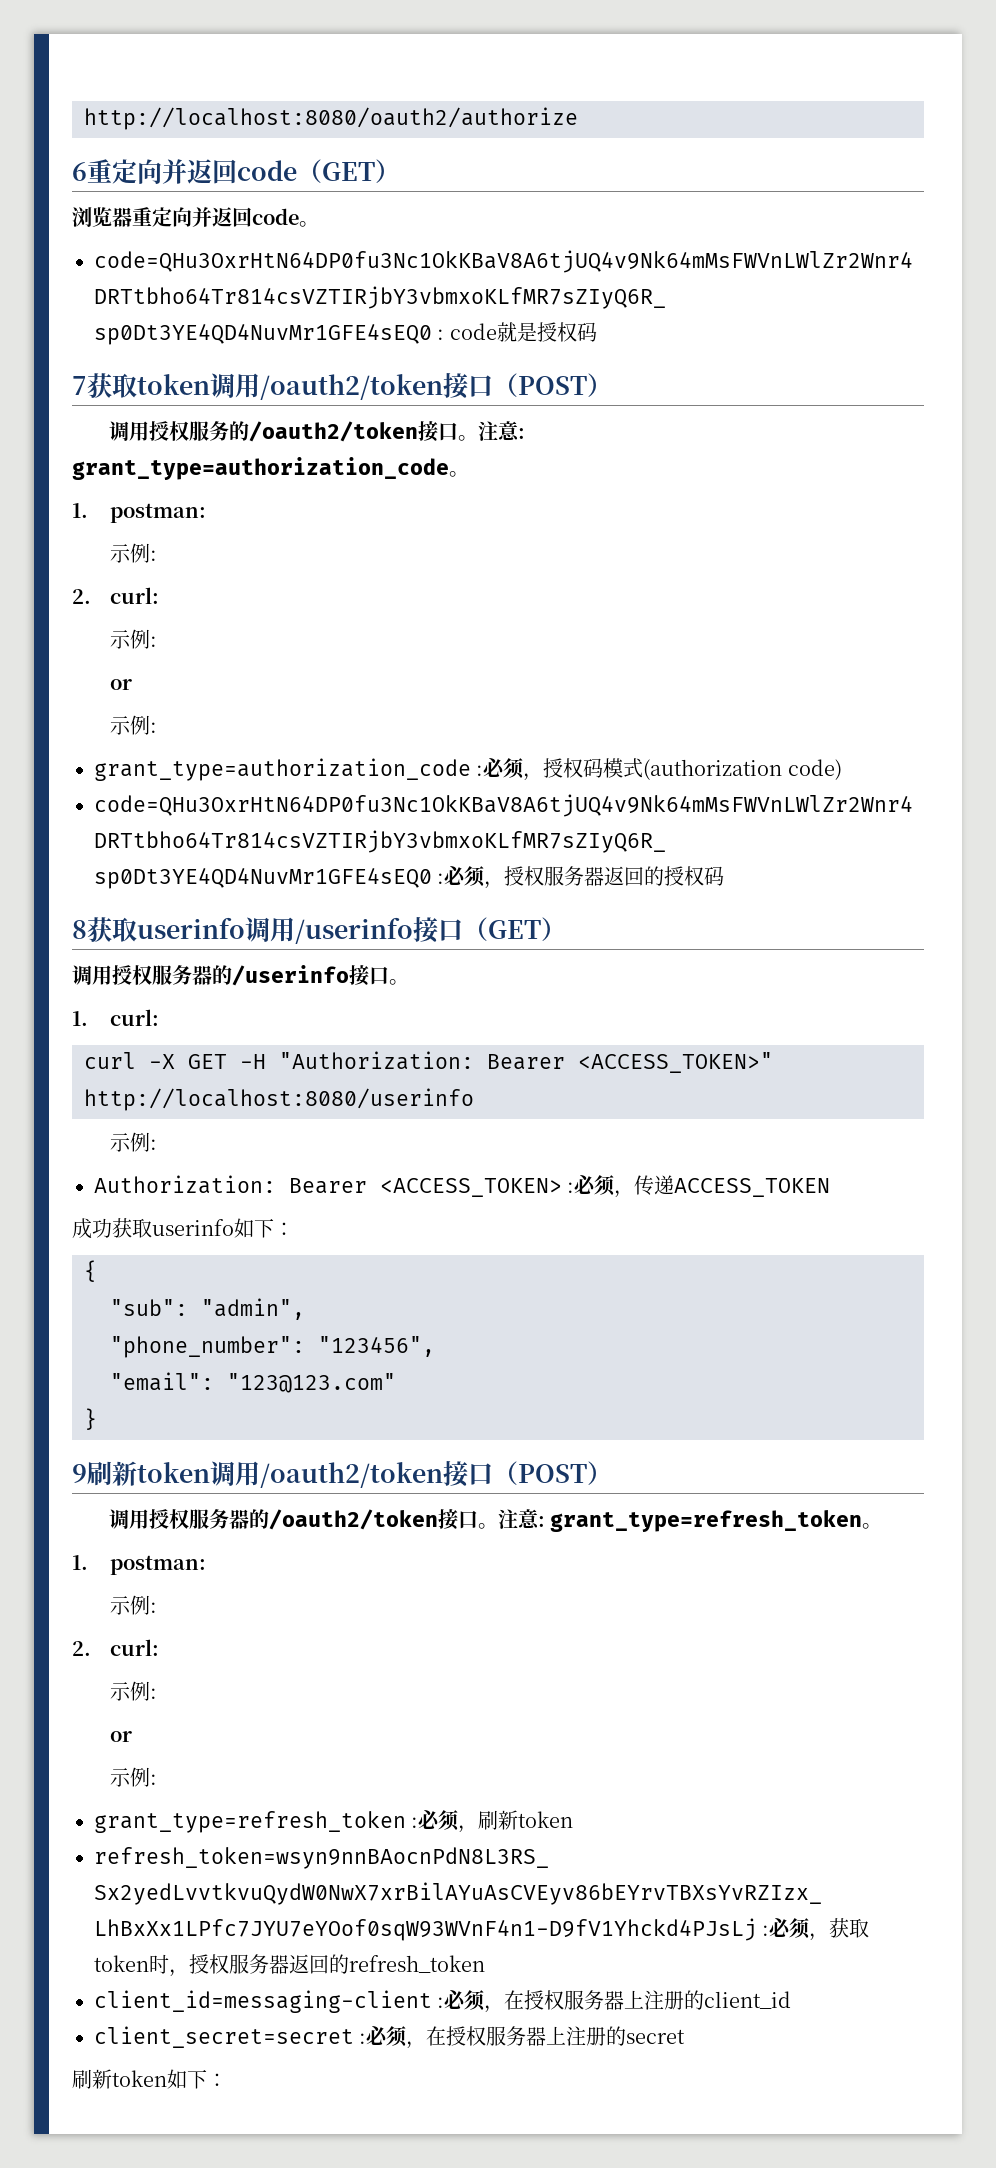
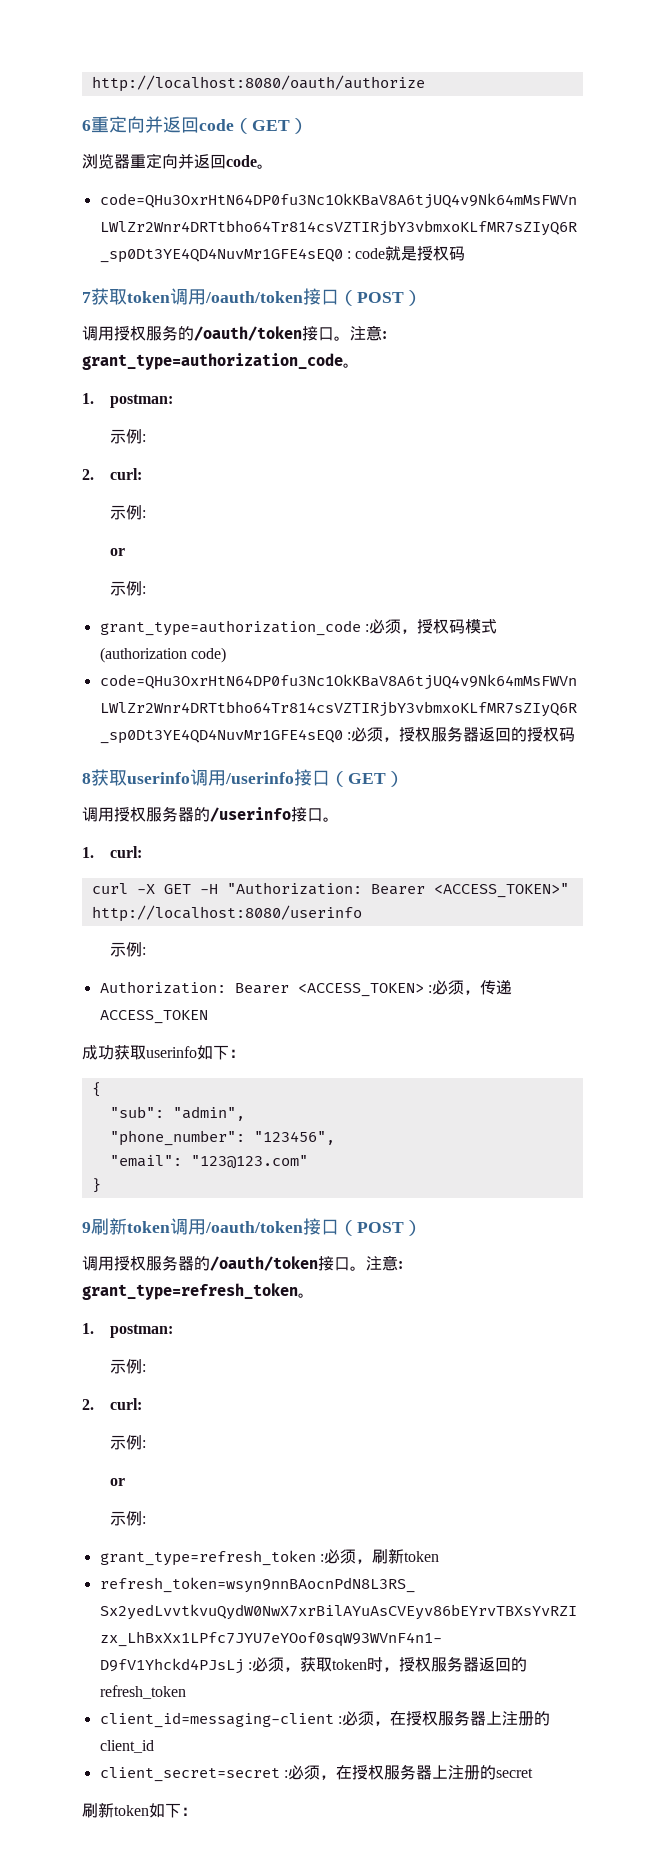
- http://localhost:8080/oauth2/authorize
+ http://localhost:8080/oauth/authorize
- 7获取token调用/oauth2/token接口（POST）
+ 7获取token调用/oauth/token接口（POST）
- 调用授权服务的/oauth2/token接口。
+ 调用授权服务的/oauth/token接口。
- 9刷新token调用/oauth2/token接口（POST）
+ 9刷新token调用/oauth/token接口（POST）
- 调用授权服务器的/oauth2/token接口。
+ 调用授权服务器的/oauth/token接口。

